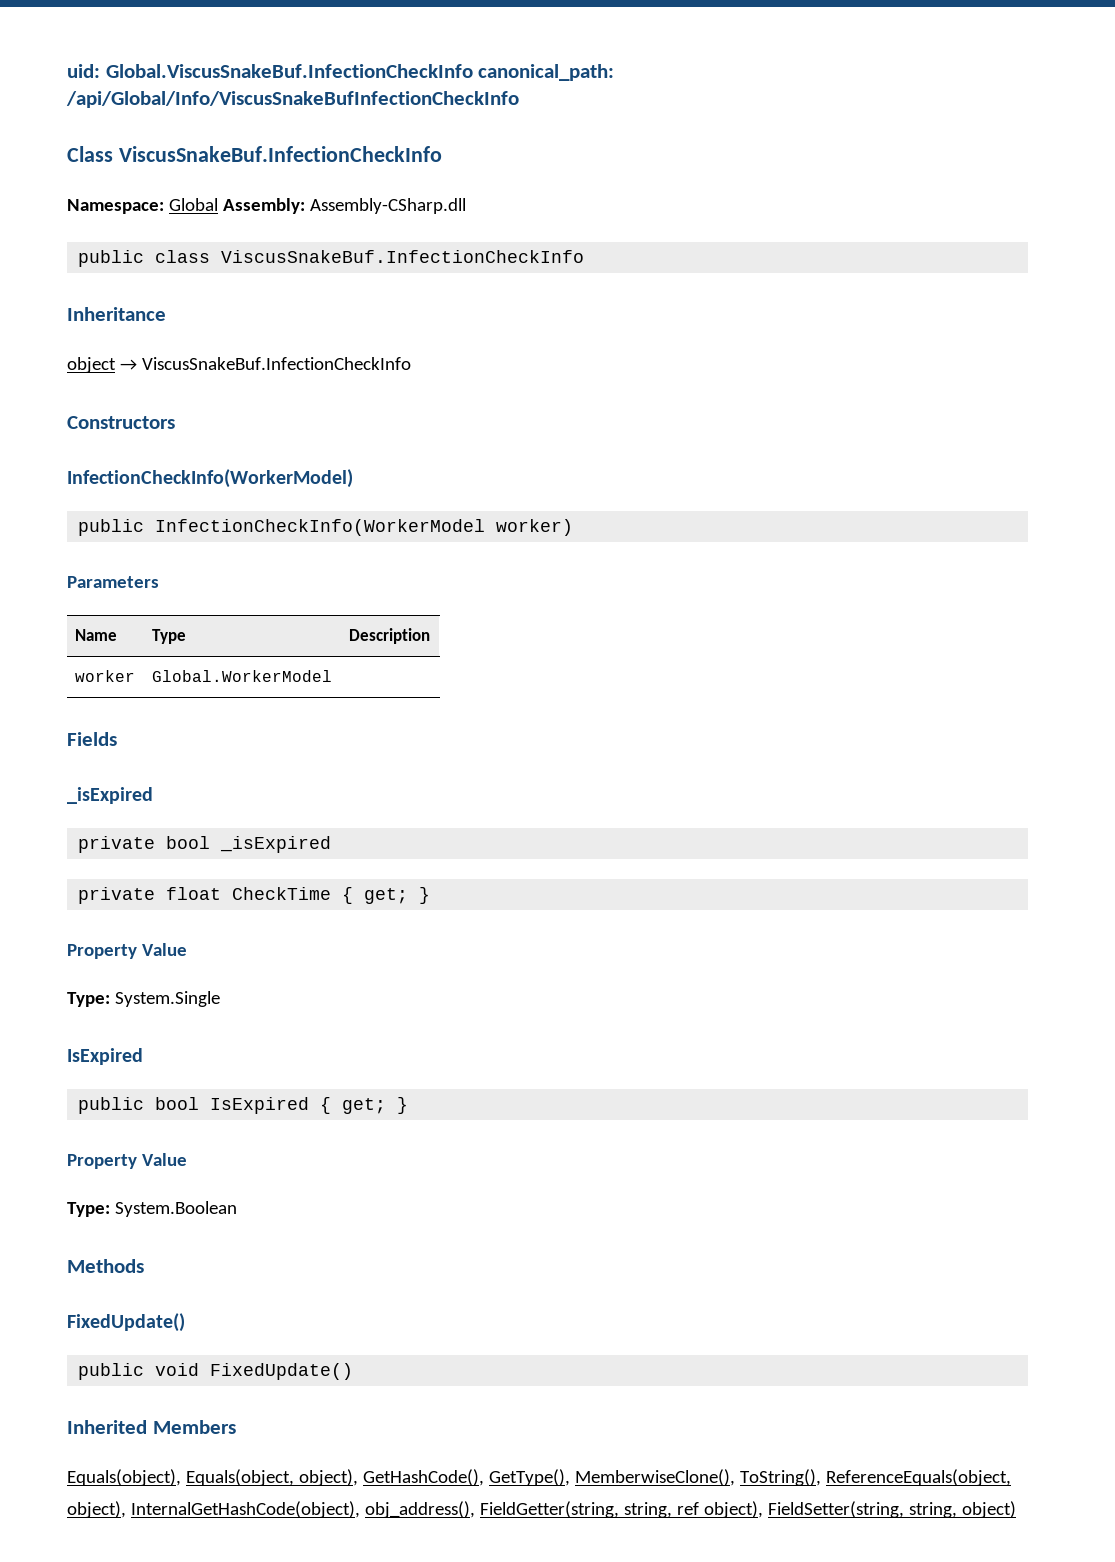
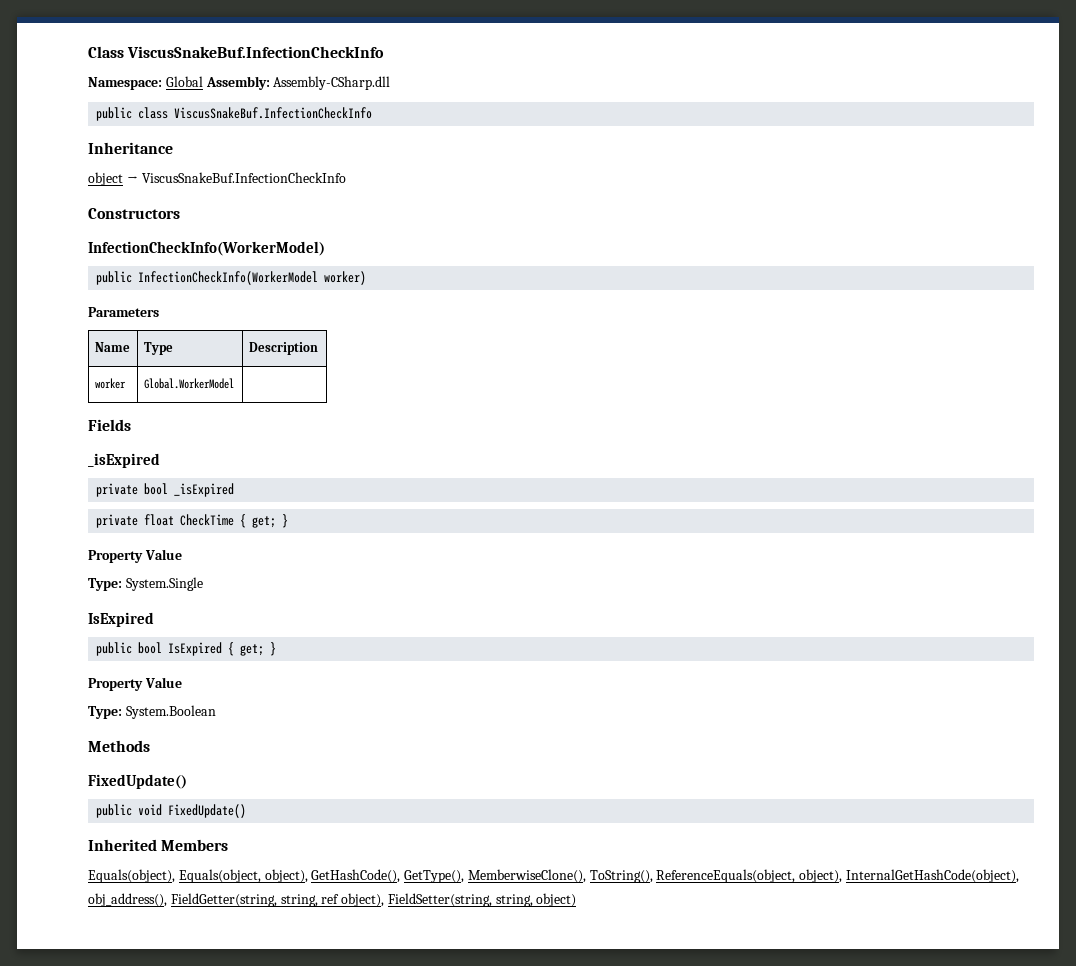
- uid: Global.ViscusSnakeBuf.InfectionCheckInfo canonical_path: /api/Global/Info/ViscusSnakeBufInfectionCheckInfo

